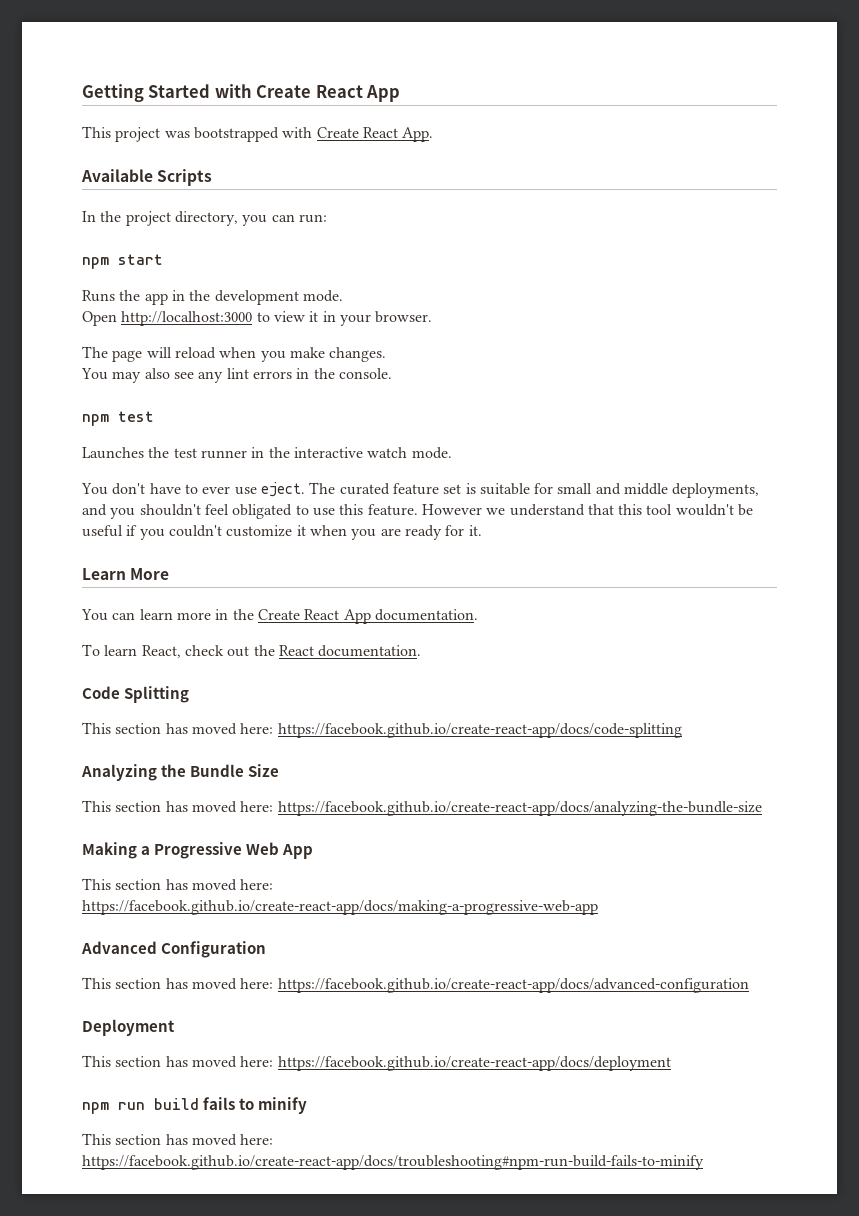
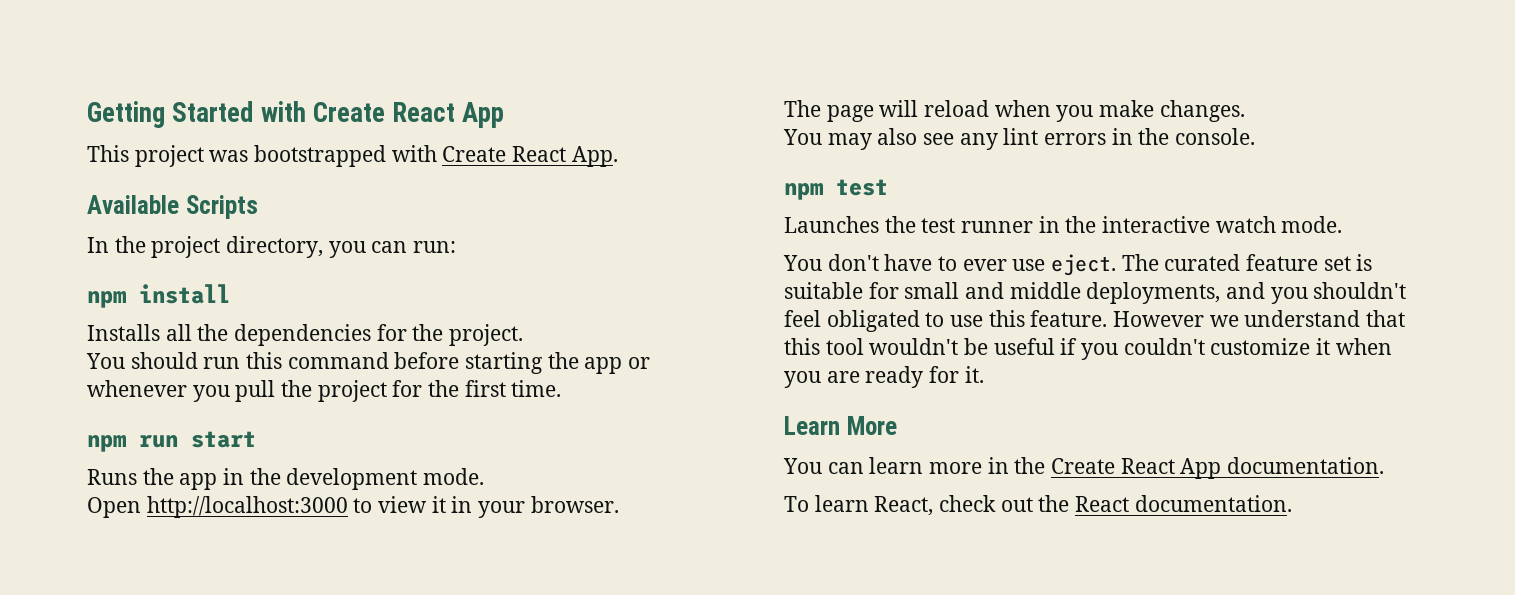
- npm start
+ npm install
+ Installs all the dependencies for the project.
+ You should run this command before starting the app or whenever you pull the project for the first time.
+ npm run start
- Code Splitting
- This section has moved here: https://facebook.github.io/create-react-app/docs/code-splitting
- Analyzing the Bundle Size
- This section has moved here: https://facebook.github.io/create-react-app/docs/analyzing-the-bundle-size
- Making a Progressive Web App
- This section has moved here: https://facebook.github.io/create-react-app/docs/making-a-progressive-web-app
- Advanced Configuration
- This section has moved here: https://facebook.github.io/create-react-app/docs/advanced-configuration
- Deployment
- This section has moved here: https://facebook.github.io/create-react-app/docs/deployment
- npm run build fails to minify
- This section has moved here: https://facebook.github.io/create-react-app/docs/troubleshooting#npm-run-build-fails-to-minify

